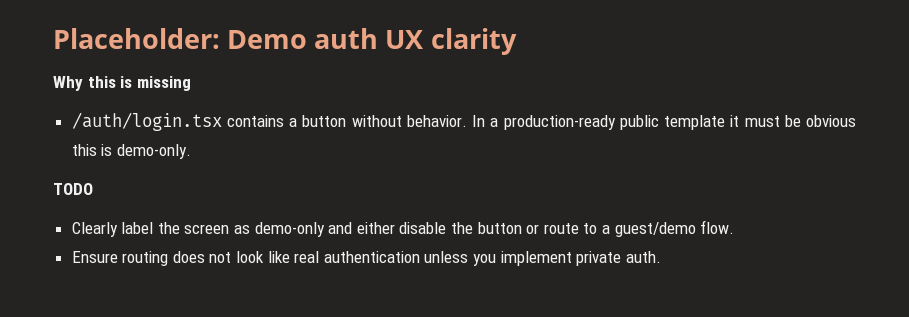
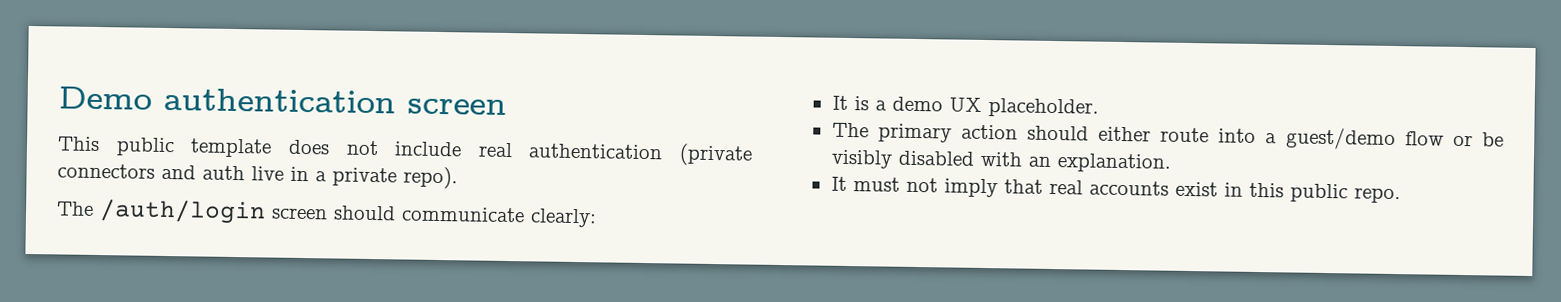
- Placeholder: Demo auth UX clarity
- Why this is missing
- /auth/login.tsx contains a button without behavior. In a production-ready public template it must be obvious this is demo-only.
- TODO
- Clearly label the screen as demo-only and either disable the button or route to a guest/demo flow.
- Ensure routing does not look like real authentication unless you implement private auth.
+ Demo authentication screen
+ This public template does not include real authentication (private connectors and auth live in a private repo).
+ The /auth/login screen should communicate clearly:
+ It is a demo UX placeholder.
+ The primary action should either route into a guest/demo flow or be visibly disabled with an explanation.
+ It must not imply that real accounts exist in this public repo.

